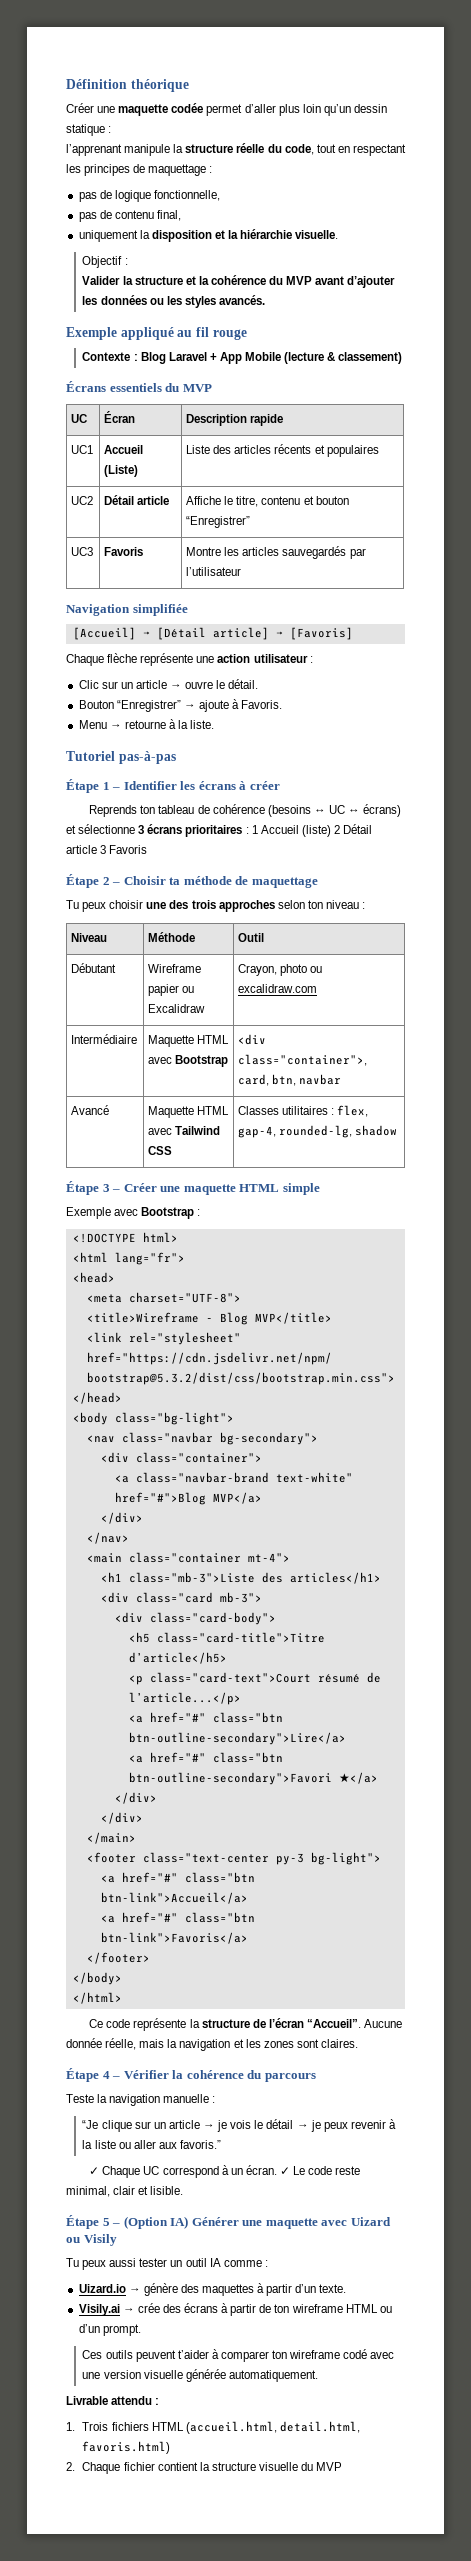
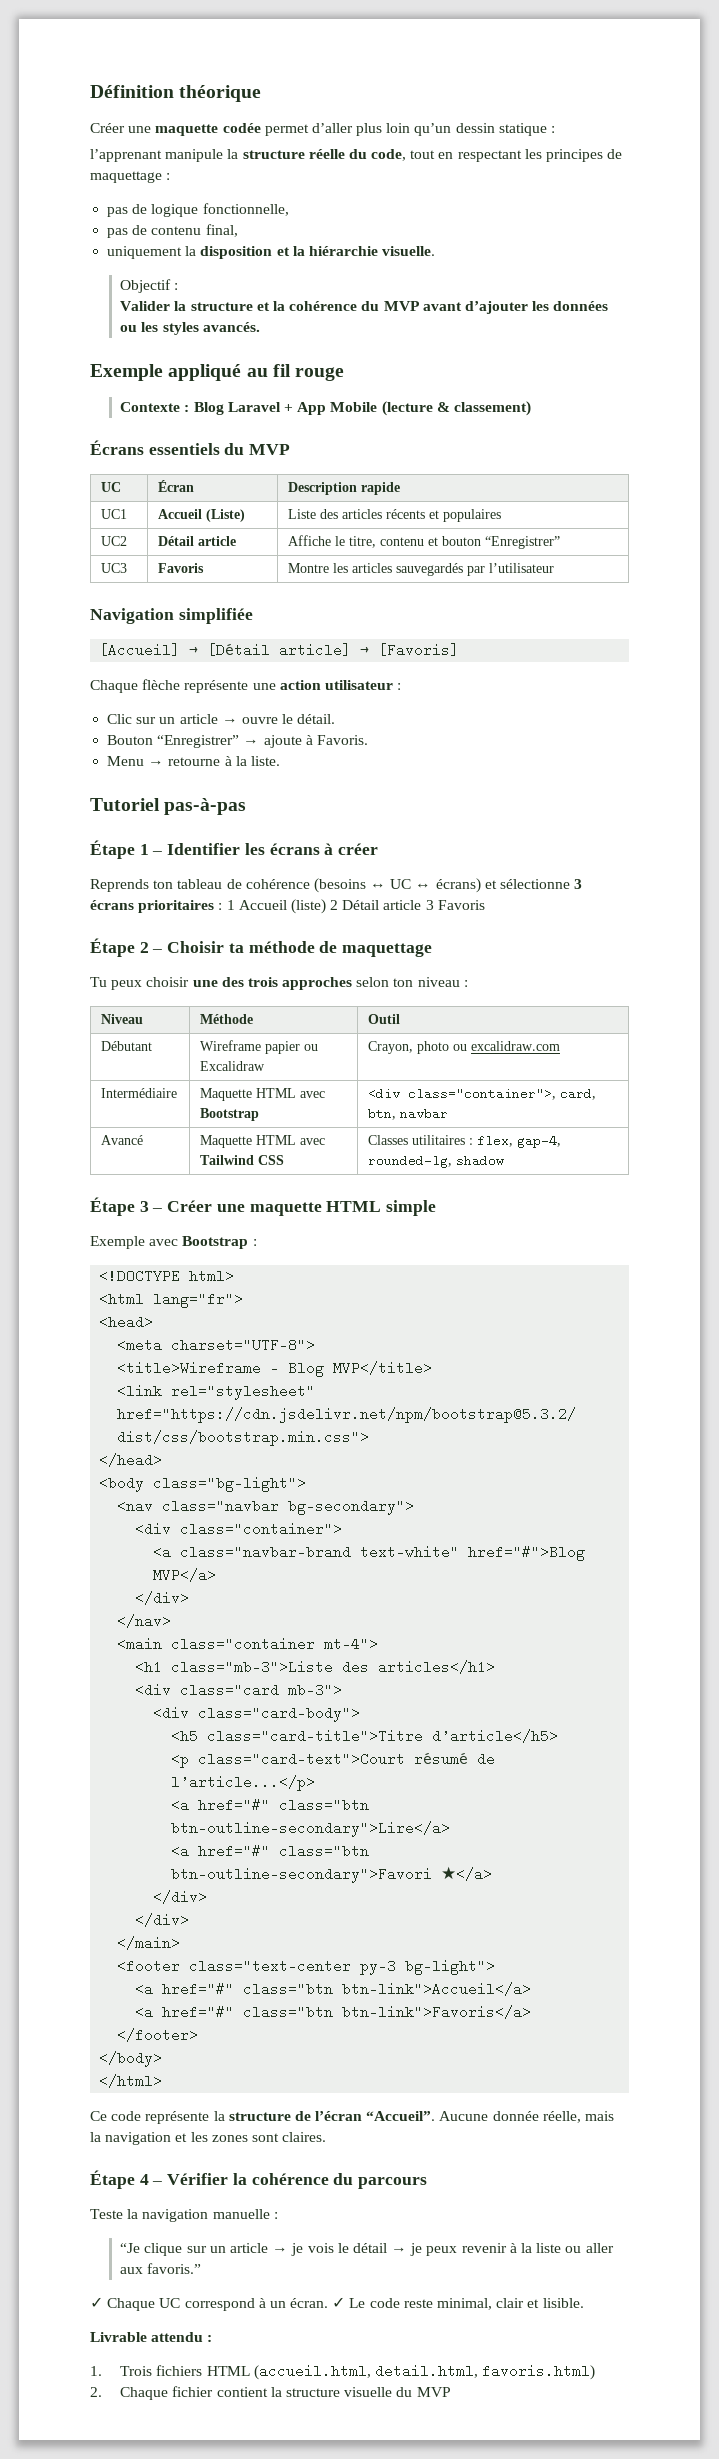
- Étape 5 – (Option IA) Générer une maquette avec Uizard ou Visily
- Tu peux aussi tester un outil IA comme :
- Uizard.io → génère des maquettes à partir d’un texte.
- Visily.ai → crée des écrans à partir de ton wireframe HTML ou d’un prompt.
- Ces outils peuvent t’aider à comparer ton wireframe codé avec une version visuelle générée automatiquement.

